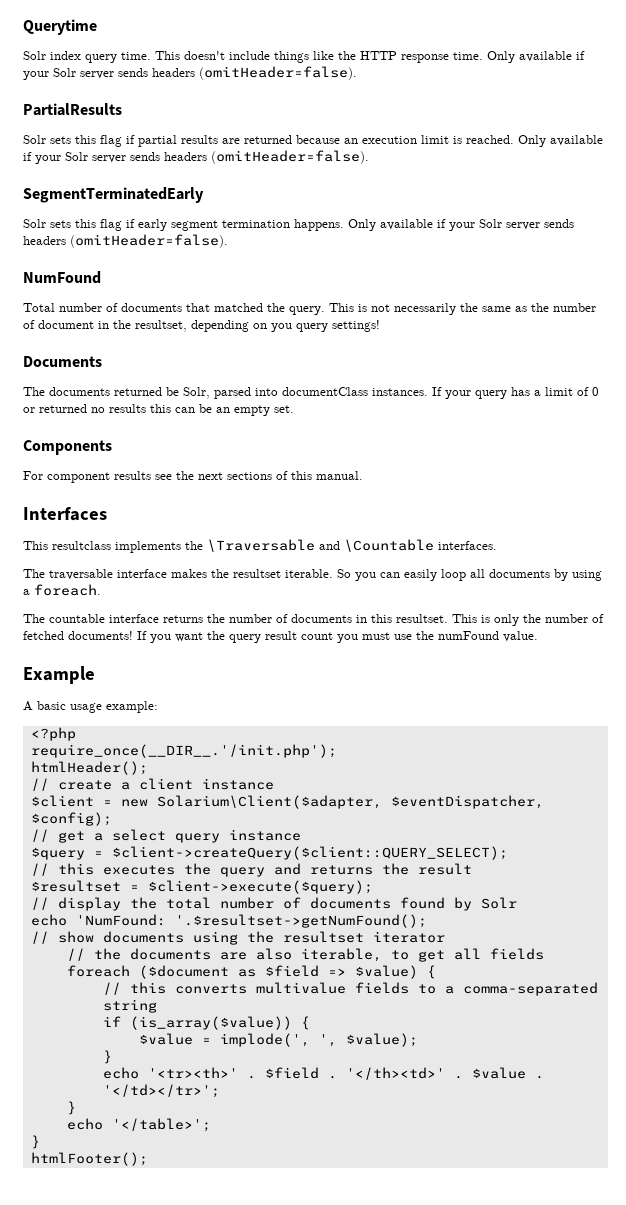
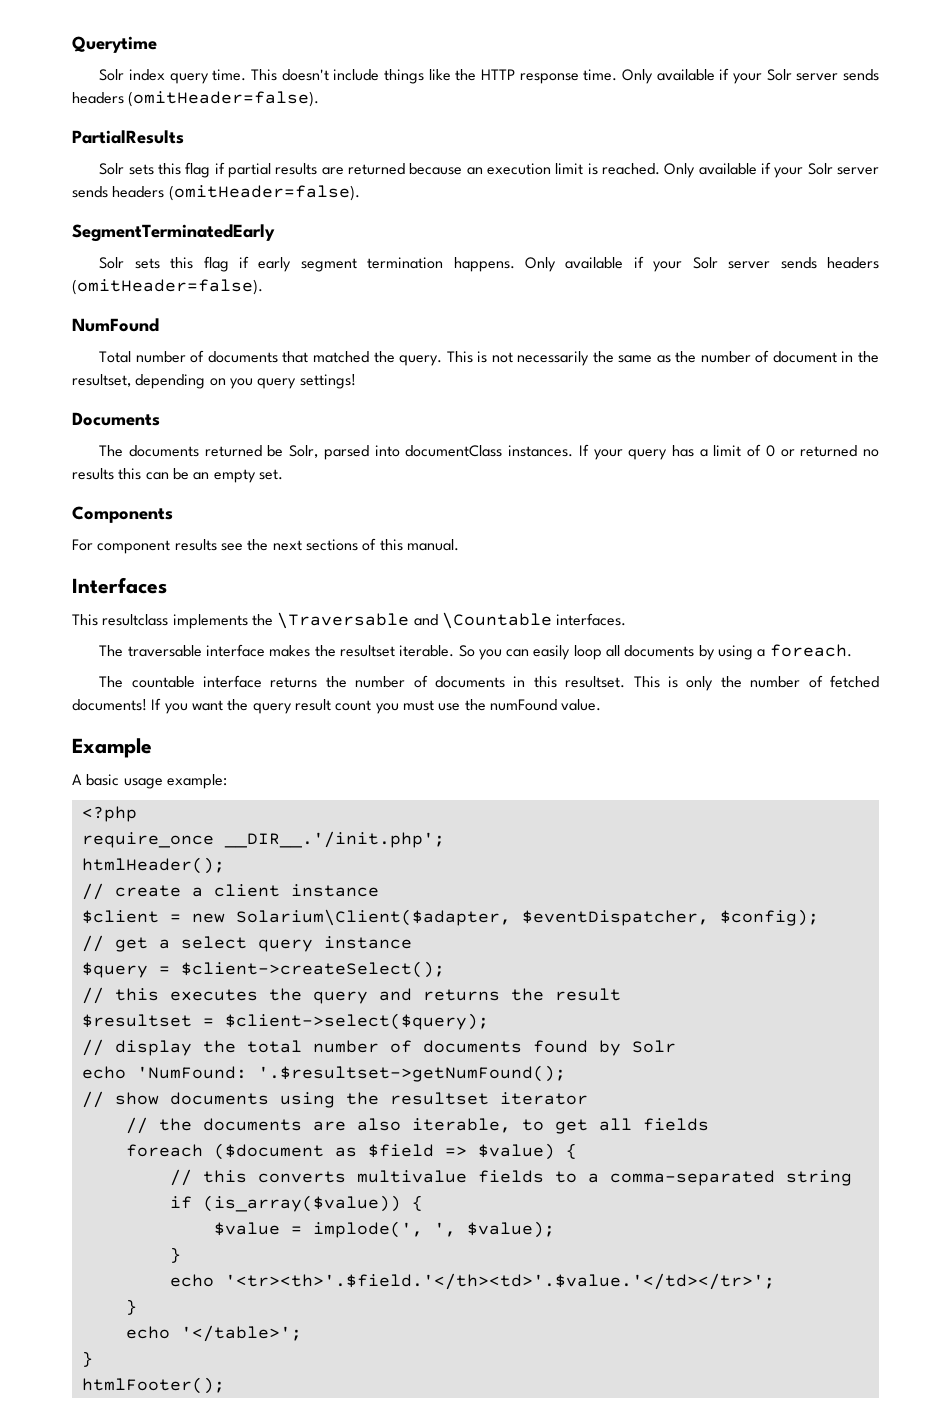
- require_once(__DIR__.'/init.php');
+ require_once __DIR__.'/init.php';
- $query = $client->createQuery($client::QUERY_SELECT);
+ $query = $client->createSelect();
- $resultset = $client->execute($query);
+ $resultset = $client->select($query);
- echo '<tr><th>' . $field . '</th><td>' . $value . '</td></tr>';
+ echo '<tr><th>'.$field.'</th><td>'.$value.'</td></tr>';

